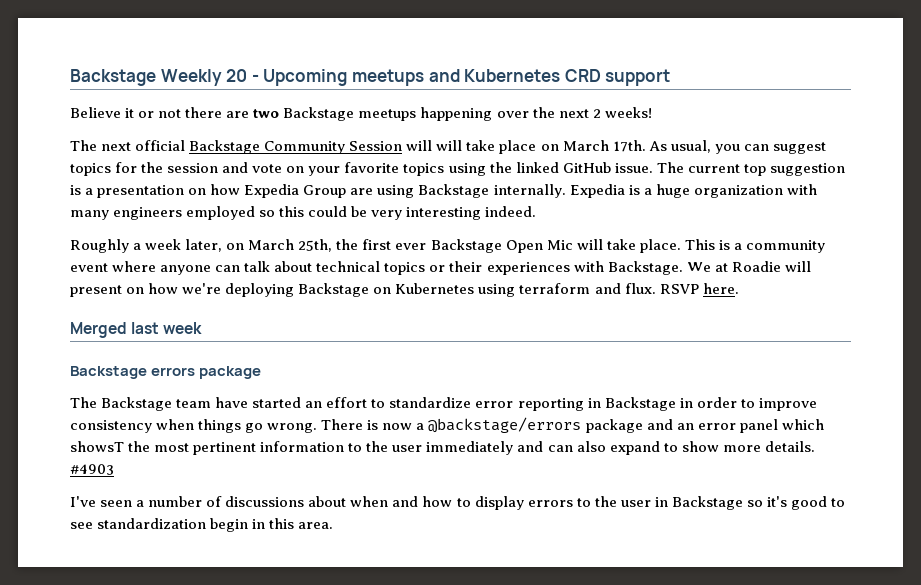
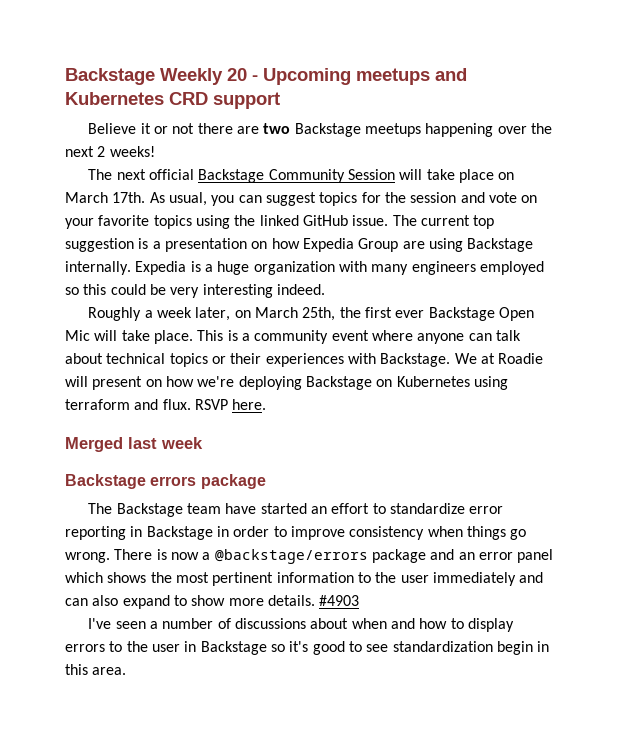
- The next official Backstage Community Session will will take place on March 17th.
+ The next official Backstage Community Session will take place on March 17th.
- There is now a @backstage/errors package and an error panel which showsT the most pertinent information to the user immediately and can also expand to show more details.
+ There is now a @backstage/errors package and an error panel which shows the most pertinent information to the user immediately and can also expand to show more details.

